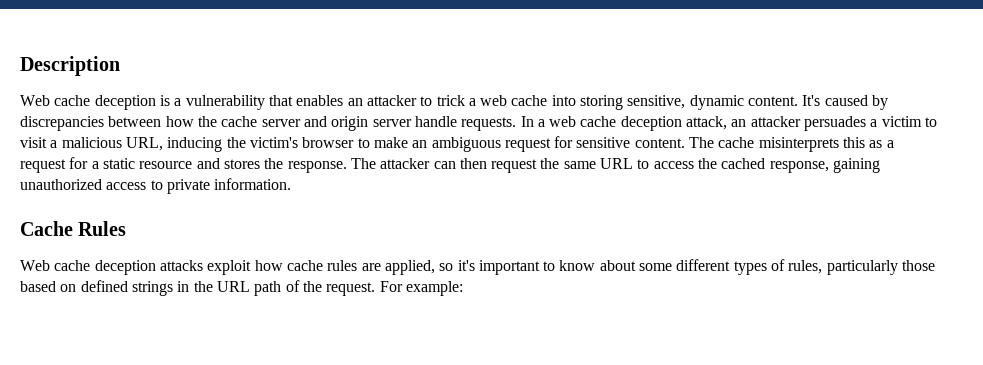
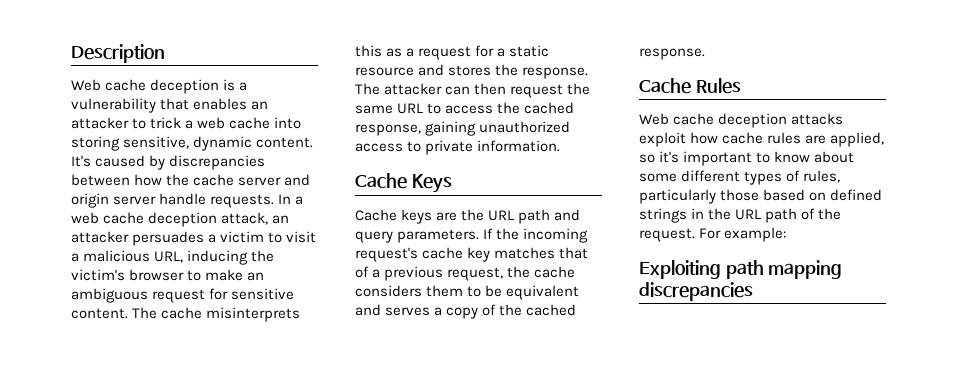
+ Cache Keys
+ Cache keys are the URL path and query parameters. If the incoming request's cache key matches that of a previous request, the cache considers them to be equivalent and serves a copy of the cached response.
+ Exploiting path mapping discrepancies

